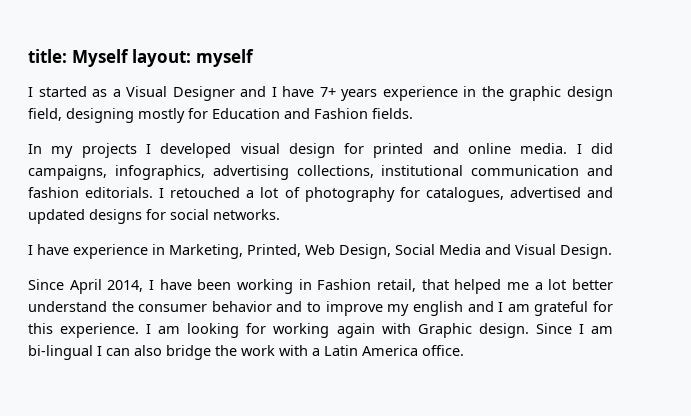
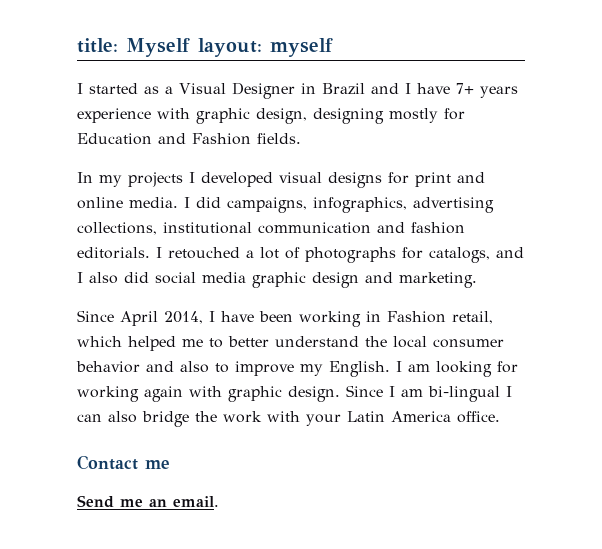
- I started as a Visual Designer and I have 7+ years experience in the graphic design field, designing mostly for Education and Fashion fields.
+ I started as a Visual Designer in Brazil and I have 7+ years experience with graphic design, designing mostly for Education and Fashion fields.
- In my projects I developed visual design for printed and online media.
+ In my projects I developed visual designs for print and online media.
- I retouched a lot of photography for catalogues, advertised and updated designs for social networks.
- I have experience in Marketing, Printed, Web Design, Social Media and Visual Design.
+ I retouched a lot of photographs for catalogs, and I also did social media graphic design and marketing.
- Since April 2014, I have been working in Fashion retail, that helped me a lot better understand the consumer behavior and to improve my english and I am grateful for this experience.
+ Since April 2014, I have been working in Fashion retail, which helped me to better understand the local consumer behavior and also to improve my English.
- I am looking for working again with Graphic design.
+ I am looking for working again with graphic design.
- Since I am bi-lingual I can also bridge the work with a Latin America office.
+ Since I am bi-lingual I can also bridge the work with your Latin America office.
+ Contact me
+ Send me an email.

